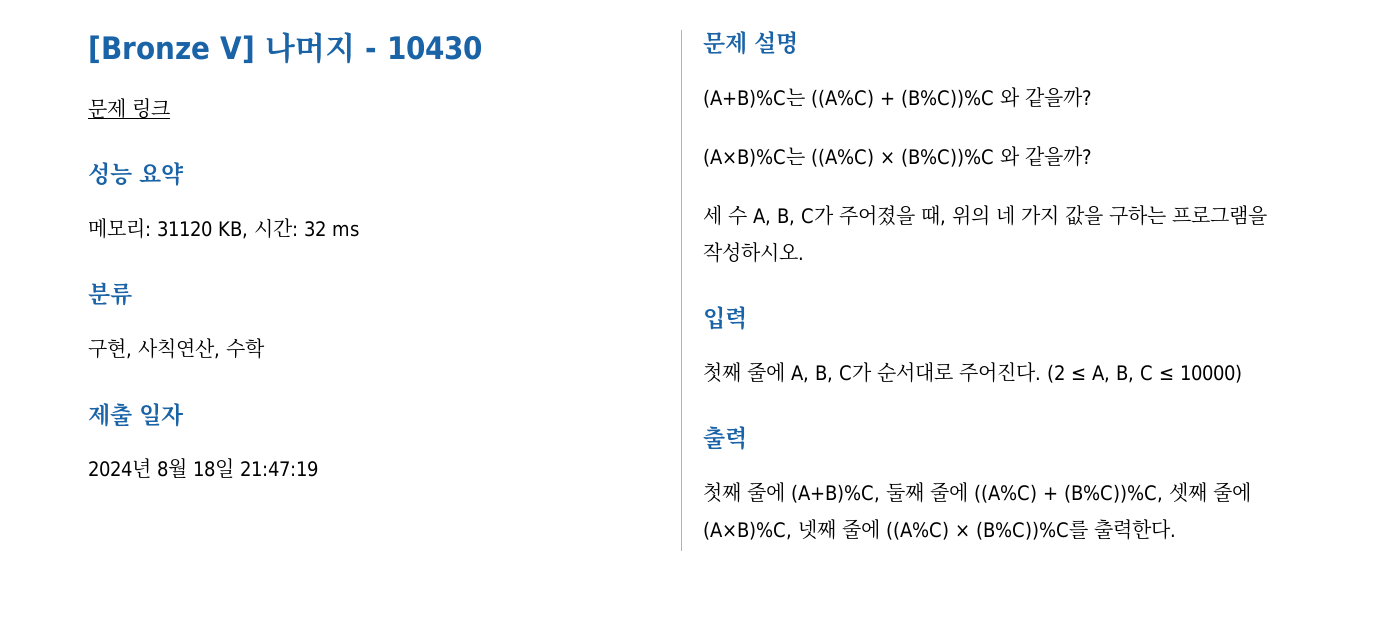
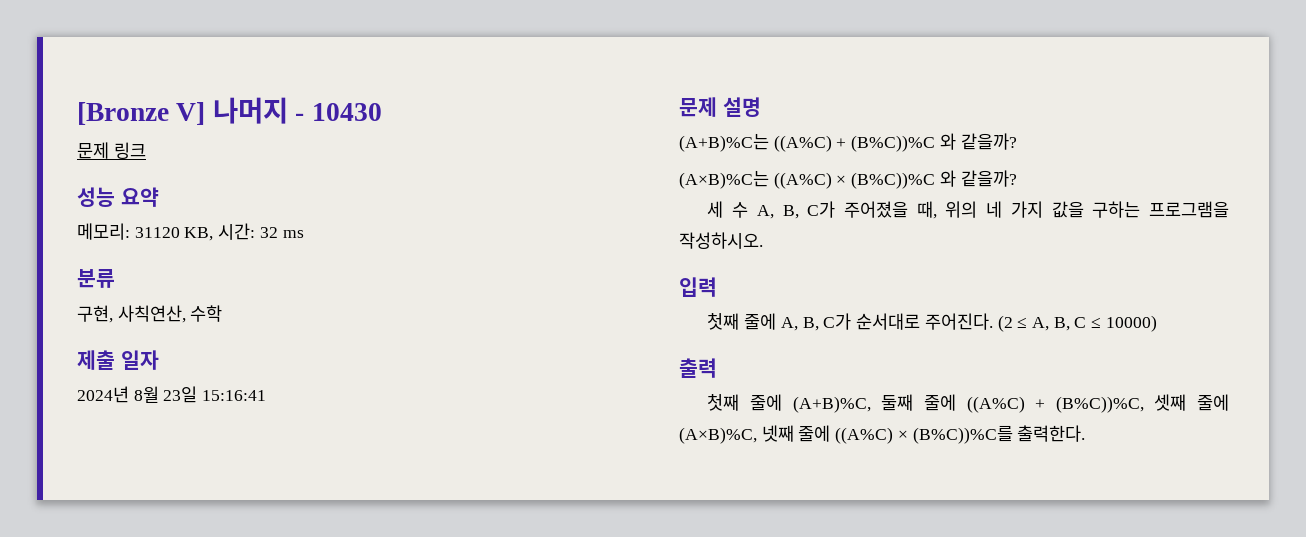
- 2024년 8월 18일 21:47:19
+ 2024년 8월 23일 15:16:41

